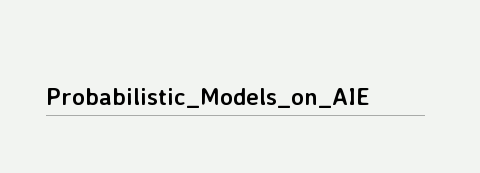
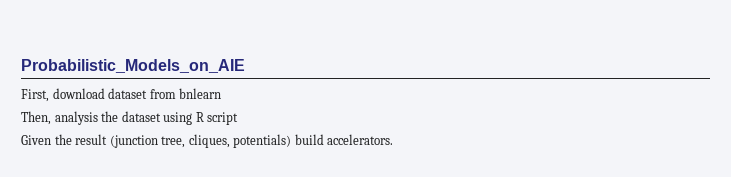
+ First, download dataset from bnlearn
+ Then, analysis the dataset using R script
+ Given the result (junction tree, cliques, potentials) build accelerators.

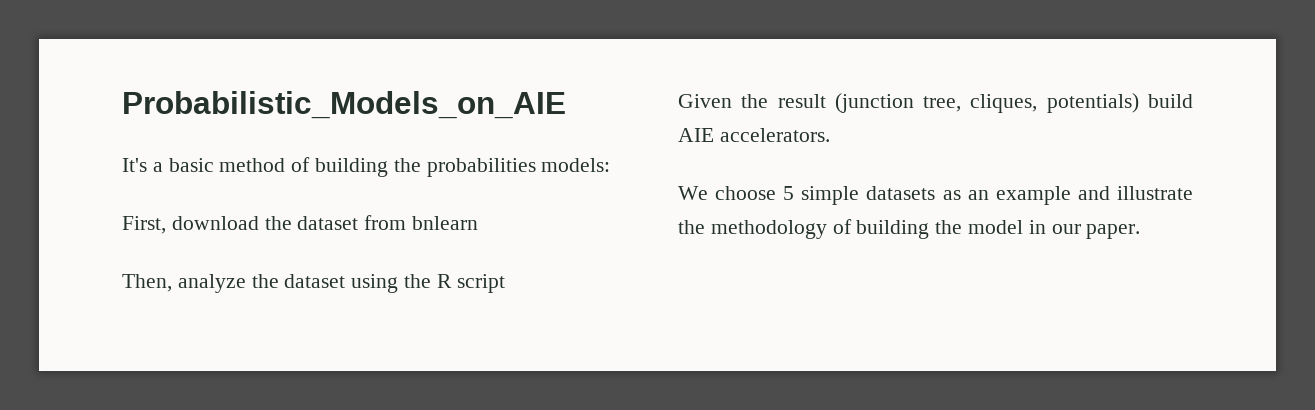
+ It's a basic method of building the probabilities models:
- First, download dataset from bnlearn
+ First, download the dataset from bnlearn
- Then, analysis the dataset using R script
+ Then, analyze the dataset using the R script
- Given the result (junction tree, cliques, potentials) build accelerators.
+ Given the result (junction tree, cliques, potentials) build AIE accelerators.
+ We choose 5 simple datasets as an example and illustrate the methodology of building the model in our paper.

